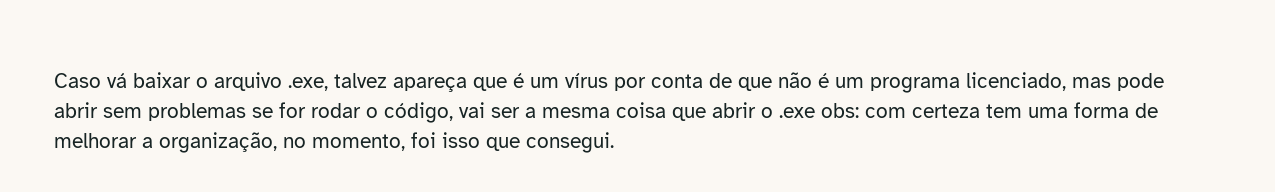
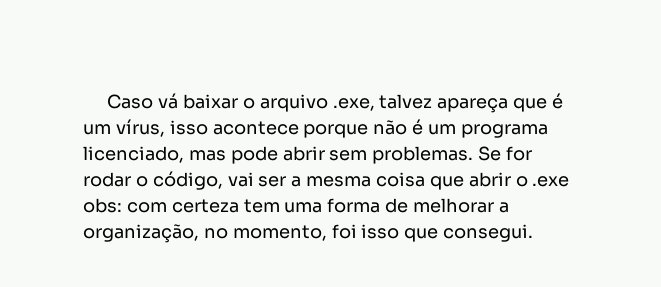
- Caso vá baixar o arquivo .exe, talvez apareça que é um vírus por conta de que não é um programa licenciado, mas pode abrir sem problemas se for rodar o código, vai ser a mesma coisa que abrir o .exe obs: com certeza tem uma forma de melhorar a organização, no momento, foi isso que consegui.
+ Caso vá baixar o arquivo .exe, talvez apareça que é um vírus, isso acontece porque não é um programa licenciado, mas pode abrir sem problemas. Se for rodar o código, vai ser a mesma coisa que abrir o .exe obs: com certeza tem uma forma de melhorar a organização, no momento, foi isso que consegui.

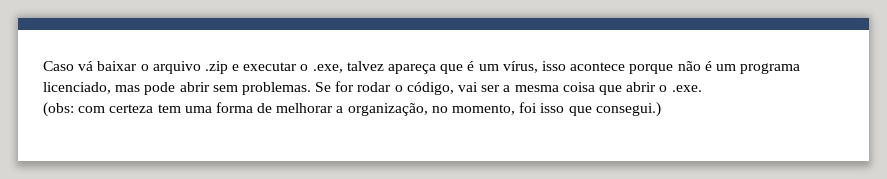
- Caso vá baixar o arquivo .exe, talvez apareça que é um vírus, isso acontece porque não é um programa licenciado, mas pode abrir sem problemas.
+ Caso vá baixar o arquivo .zip e executar o .exe, talvez apareça que é um vírus, isso acontece porque não é um programa licenciado, mas pode abrir sem problemas.
- Se for rodar o código, vai ser a mesma coisa que abrir o .exe obs: com certeza tem uma forma de melhorar a organização, no momento, foi isso que consegui.
+ Se for rodar o código, vai ser a mesma coisa que abrir o .exe.
+ (obs: com certeza tem uma forma de melhorar a organização, no momento, foi isso que consegui.)

